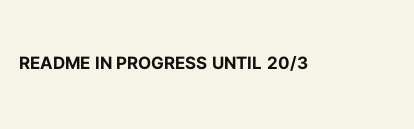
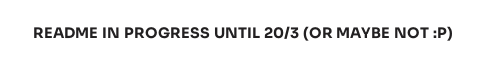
- README IN PROGRESS UNTIL 20/3
+ README IN PROGRESS UNTIL 20/3 (OR MAYBE NOT :P)

